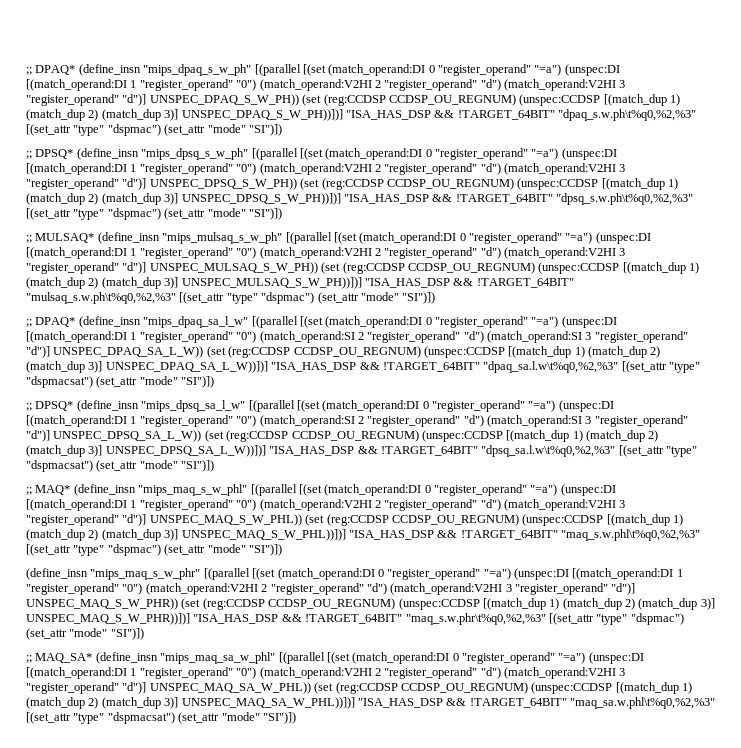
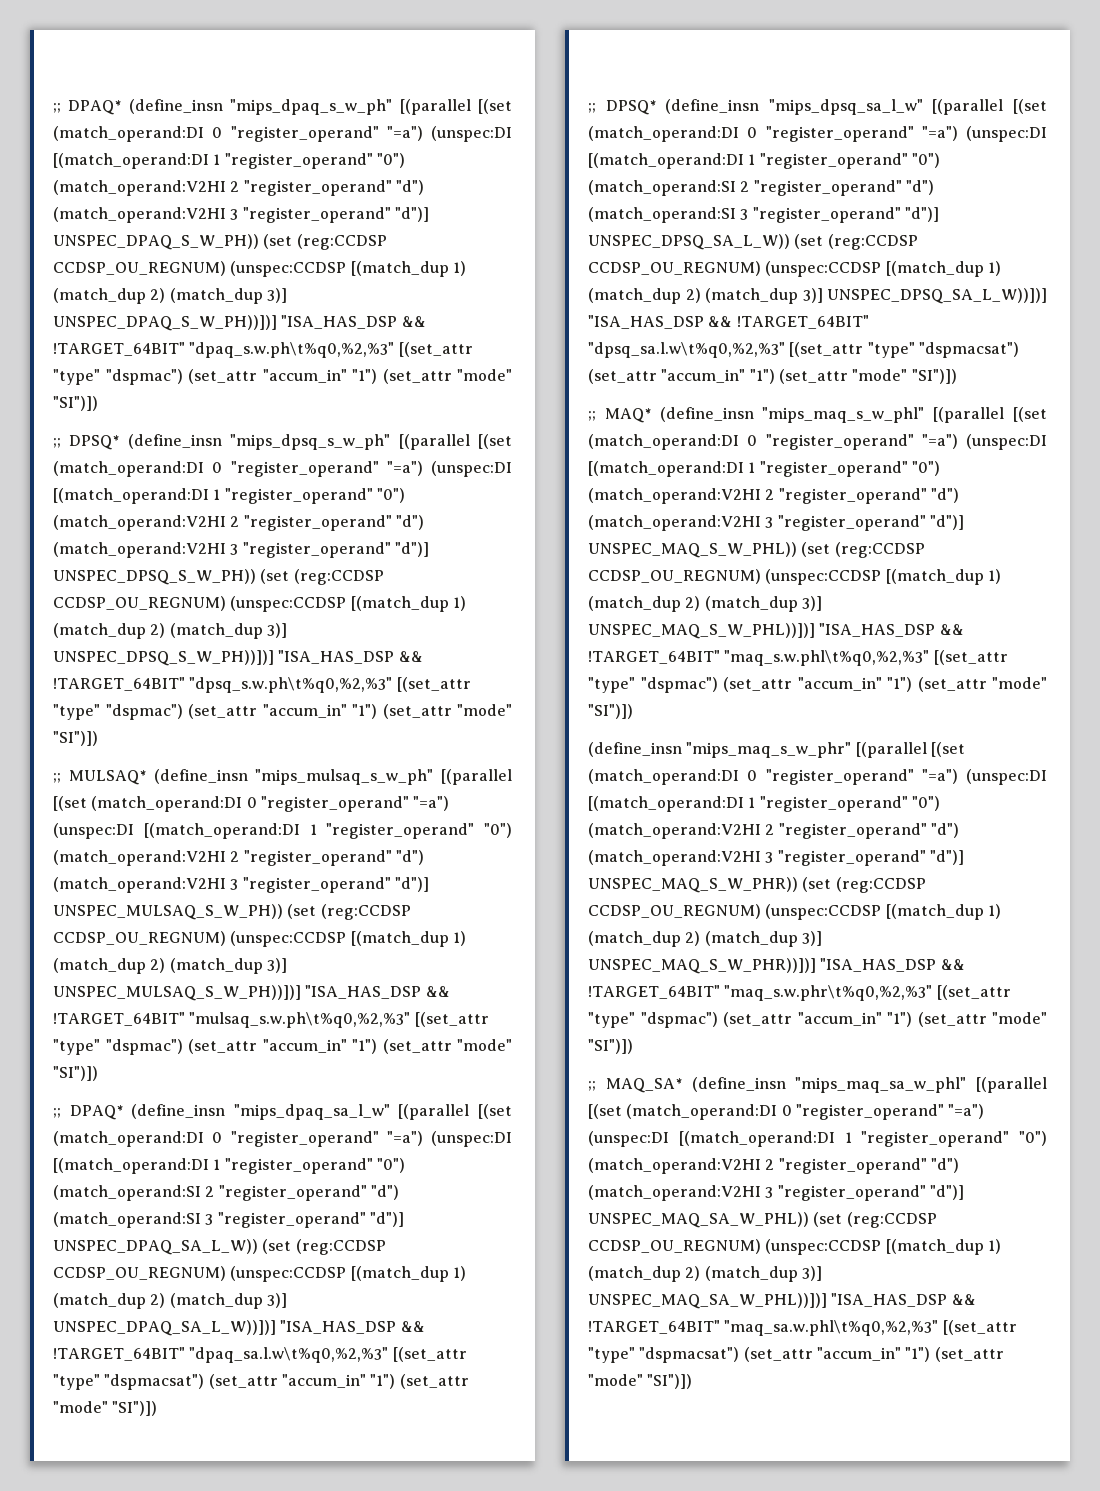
- ;; DPAQ* (define_insn "mips_dpaq_s_w_ph" [(parallel [(set (match_operand:DI 0 "register_operand" "=a") (unspec:DI [(match_operand:DI 1 "register_operand" "0") (match_operand:V2HI 2 "register_operand" "d") (match_operand:V2HI 3 "register_operand" "d")] UNSPEC_DPAQ_S_W_PH)) (set (reg:CCDSP CCDSP_OU_REGNUM) (unspec:CCDSP [(match_dup 1) (match_dup 2) (match_dup 3)] UNSPEC_DPAQ_S_W_PH))])] "ISA_HAS_DSP && !TARGET_64BIT" "dpaq_s.w.ph\t%q0,%2,%3" [(set_attr "type" "dspmac") (set_attr "mode" "SI")])
+ ;; DPAQ* (define_insn "mips_dpaq_s_w_ph" [(parallel [(set (match_operand:DI 0 "register_operand" "=a") (unspec:DI [(match_operand:DI 1 "register_operand" "0") (match_operand:V2HI 2 "register_operand" "d") (match_operand:V2HI 3 "register_operand" "d")] UNSPEC_DPAQ_S_W_PH)) (set (reg:CCDSP CCDSP_OU_REGNUM) (unspec:CCDSP [(match_dup 1) (match_dup 2) (match_dup 3)] UNSPEC_DPAQ_S_W_PH))])] "ISA_HAS_DSP && !TARGET_64BIT" "dpaq_s.w.ph\t%q0,%2,%3" [(set_attr "type" "dspmac") (set_attr "accum_in" "1") (set_attr "mode" "SI")])
- ;; DPSQ* (define_insn "mips_dpsq_s_w_ph" [(parallel [(set (match_operand:DI 0 "register_operand" "=a") (unspec:DI [(match_operand:DI 1 "register_operand" "0") (match_operand:V2HI 2 "register_operand" "d") (match_operand:V2HI 3 "register_operand" "d")] UNSPEC_DPSQ_S_W_PH)) (set (reg:CCDSP CCDSP_OU_REGNUM) (unspec:CCDSP [(match_dup 1) (match_dup 2) (match_dup 3)] UNSPEC_DPSQ_S_W_PH))])] "ISA_HAS_DSP && !TARGET_64BIT" "dpsq_s.w.ph\t%q0,%2,%3" [(set_attr "type" "dspmac") (set_attr "mode" "SI")])
+ ;; DPSQ* (define_insn "mips_dpsq_s_w_ph" [(parallel [(set (match_operand:DI 0 "register_operand" "=a") (unspec:DI [(match_operand:DI 1 "register_operand" "0") (match_operand:V2HI 2 "register_operand" "d") (match_operand:V2HI 3 "register_operand" "d")] UNSPEC_DPSQ_S_W_PH)) (set (reg:CCDSP CCDSP_OU_REGNUM) (unspec:CCDSP [(match_dup 1) (match_dup 2) (match_dup 3)] UNSPEC_DPSQ_S_W_PH))])] "ISA_HAS_DSP && !TARGET_64BIT" "dpsq_s.w.ph\t%q0,%2,%3" [(set_attr "type" "dspmac") (set_attr "accum_in" "1") (set_attr "mode" "SI")])
- ;; MULSAQ* (define_insn "mips_mulsaq_s_w_ph" [(parallel [(set (match_operand:DI 0 "register_operand" "=a") (unspec:DI [(match_operand:DI 1 "register_operand" "0") (match_operand:V2HI 2 "register_operand" "d") (match_operand:V2HI 3 "register_operand" "d")] UNSPEC_MULSAQ_S_W_PH)) (set (reg:CCDSP CCDSP_OU_REGNUM) (unspec:CCDSP [(match_dup 1) (match_dup 2) (match_dup 3)] UNSPEC_MULSAQ_S_W_PH))])] "ISA_HAS_DSP && !TARGET_64BIT" "mulsaq_s.w.ph\t%q0,%2,%3" [(set_attr "type" "dspmac") (set_attr "mode" "SI")])
+ ;; MULSAQ* (define_insn "mips_mulsaq_s_w_ph" [(parallel [(set (match_operand:DI 0 "register_operand" "=a") (unspec:DI [(match_operand:DI 1 "register_operand" "0") (match_operand:V2HI 2 "register_operand" "d") (match_operand:V2HI 3 "register_operand" "d")] UNSPEC_MULSAQ_S_W_PH)) (set (reg:CCDSP CCDSP_OU_REGNUM) (unspec:CCDSP [(match_dup 1) (match_dup 2) (match_dup 3)] UNSPEC_MULSAQ_S_W_PH))])] "ISA_HAS_DSP && !TARGET_64BIT" "mulsaq_s.w.ph\t%q0,%2,%3" [(set_attr "type" "dspmac") (set_attr "accum_in" "1") (set_attr "mode" "SI")])
- ;; DPAQ* (define_insn "mips_dpaq_sa_l_w" [(parallel [(set (match_operand:DI 0 "register_operand" "=a") (unspec:DI [(match_operand:DI 1 "register_operand" "0") (match_operand:SI 2 "register_operand" "d") (match_operand:SI 3 "register_operand" "d")] UNSPEC_DPAQ_SA_L_W)) (set (reg:CCDSP CCDSP_OU_REGNUM) (unspec:CCDSP [(match_dup 1) (match_dup 2) (match_dup 3)] UNSPEC_DPAQ_SA_L_W))])] "ISA_HAS_DSP && !TARGET_64BIT" "dpaq_sa.l.w\t%q0,%2,%3" [(set_attr "type" "dspmacsat") (set_attr "mode" "SI")])
+ ;; DPAQ* (define_insn "mips_dpaq_sa_l_w" [(parallel [(set (match_operand:DI 0 "register_operand" "=a") (unspec:DI [(match_operand:DI 1 "register_operand" "0") (match_operand:SI 2 "register_operand" "d") (match_operand:SI 3 "register_operand" "d")] UNSPEC_DPAQ_SA_L_W)) (set (reg:CCDSP CCDSP_OU_REGNUM) (unspec:CCDSP [(match_dup 1) (match_dup 2) (match_dup 3)] UNSPEC_DPAQ_SA_L_W))])] "ISA_HAS_DSP && !TARGET_64BIT" "dpaq_sa.l.w\t%q0,%2,%3" [(set_attr "type" "dspmacsat") (set_attr "accum_in" "1") (set_attr "mode" "SI")])
- ;; DPSQ* (define_insn "mips_dpsq_sa_l_w" [(parallel [(set (match_operand:DI 0 "register_operand" "=a") (unspec:DI [(match_operand:DI 1 "register_operand" "0") (match_operand:SI 2 "register_operand" "d") (match_operand:SI 3 "register_operand" "d")] UNSPEC_DPSQ_SA_L_W)) (set (reg:CCDSP CCDSP_OU_REGNUM) (unspec:CCDSP [(match_dup 1) (match_dup 2) (match_dup 3)] UNSPEC_DPSQ_SA_L_W))])] "ISA_HAS_DSP && !TARGET_64BIT" "dpsq_sa.l.w\t%q0,%2,%3" [(set_attr "type" "dspmacsat") (set_attr "mode" "SI")])
+ ;; DPSQ* (define_insn "mips_dpsq_sa_l_w" [(parallel [(set (match_operand:DI 0 "register_operand" "=a") (unspec:DI [(match_operand:DI 1 "register_operand" "0") (match_operand:SI 2 "register_operand" "d") (match_operand:SI 3 "register_operand" "d")] UNSPEC_DPSQ_SA_L_W)) (set (reg:CCDSP CCDSP_OU_REGNUM) (unspec:CCDSP [(match_dup 1) (match_dup 2) (match_dup 3)] UNSPEC_DPSQ_SA_L_W))])] "ISA_HAS_DSP && !TARGET_64BIT" "dpsq_sa.l.w\t%q0,%2,%3" [(set_attr "type" "dspmacsat") (set_attr "accum_in" "1") (set_attr "mode" "SI")])
- ;; MAQ* (define_insn "mips_maq_s_w_phl" [(parallel [(set (match_operand:DI 0 "register_operand" "=a") (unspec:DI [(match_operand:DI 1 "register_operand" "0") (match_operand:V2HI 2 "register_operand" "d") (match_operand:V2HI 3 "register_operand" "d")] UNSPEC_MAQ_S_W_PHL)) (set (reg:CCDSP CCDSP_OU_REGNUM) (unspec:CCDSP [(match_dup 1) (match_dup 2) (match_dup 3)] UNSPEC_MAQ_S_W_PHL))])] "ISA_HAS_DSP && !TARGET_64BIT" "maq_s.w.phl\t%q0,%2,%3" [(set_attr "type" "dspmac") (set_attr "mode" "SI")])
+ ;; MAQ* (define_insn "mips_maq_s_w_phl" [(parallel [(set (match_operand:DI 0 "register_operand" "=a") (unspec:DI [(match_operand:DI 1 "register_operand" "0") (match_operand:V2HI 2 "register_operand" "d") (match_operand:V2HI 3 "register_operand" "d")] UNSPEC_MAQ_S_W_PHL)) (set (reg:CCDSP CCDSP_OU_REGNUM) (unspec:CCDSP [(match_dup 1) (match_dup 2) (match_dup 3)] UNSPEC_MAQ_S_W_PHL))])] "ISA_HAS_DSP && !TARGET_64BIT" "maq_s.w.phl\t%q0,%2,%3" [(set_attr "type" "dspmac") (set_attr "accum_in" "1") (set_attr "mode" "SI")])
- (define_insn "mips_maq_s_w_phr" [(parallel [(set (match_operand:DI 0 "register_operand" "=a") (unspec:DI [(match_operand:DI 1 "register_operand" "0") (match_operand:V2HI 2 "register_operand" "d") (match_operand:V2HI 3 "register_operand" "d")] UNSPEC_MAQ_S_W_PHR)) (set (reg:CCDSP CCDSP_OU_REGNUM) (unspec:CCDSP [(match_dup 1) (match_dup 2) (match_dup 3)] UNSPEC_MAQ_S_W_PHR))])] "ISA_HAS_DSP && !TARGET_64BIT" "maq_s.w.phr\t%q0,%2,%3" [(set_attr "type" "dspmac") (set_attr "mode" "SI")])
+ (define_insn "mips_maq_s_w_phr" [(parallel [(set (match_operand:DI 0 "register_operand" "=a") (unspec:DI [(match_operand:DI 1 "register_operand" "0") (match_operand:V2HI 2 "register_operand" "d") (match_operand:V2HI 3 "register_operand" "d")] UNSPEC_MAQ_S_W_PHR)) (set (reg:CCDSP CCDSP_OU_REGNUM) (unspec:CCDSP [(match_dup 1) (match_dup 2) (match_dup 3)] UNSPEC_MAQ_S_W_PHR))])] "ISA_HAS_DSP && !TARGET_64BIT" "maq_s.w.phr\t%q0,%2,%3" [(set_attr "type" "dspmac") (set_attr "accum_in" "1") (set_attr "mode" "SI")])
- ;; MAQ_SA* (define_insn "mips_maq_sa_w_phl" [(parallel [(set (match_operand:DI 0 "register_operand" "=a") (unspec:DI [(match_operand:DI 1 "register_operand" "0") (match_operand:V2HI 2 "register_operand" "d") (match_operand:V2HI 3 "register_operand" "d")] UNSPEC_MAQ_SA_W_PHL)) (set (reg:CCDSP CCDSP_OU_REGNUM) (unspec:CCDSP [(match_dup 1) (match_dup 2) (match_dup 3)] UNSPEC_MAQ_SA_W_PHL))])] "ISA_HAS_DSP && !TARGET_64BIT" "maq_sa.w.phl\t%q0,%2,%3" [(set_attr "type" "dspmacsat") (set_attr "mode" "SI")])
+ ;; MAQ_SA* (define_insn "mips_maq_sa_w_phl" [(parallel [(set (match_operand:DI 0 "register_operand" "=a") (unspec:DI [(match_operand:DI 1 "register_operand" "0") (match_operand:V2HI 2 "register_operand" "d") (match_operand:V2HI 3 "register_operand" "d")] UNSPEC_MAQ_SA_W_PHL)) (set (reg:CCDSP CCDSP_OU_REGNUM) (unspec:CCDSP [(match_dup 1) (match_dup 2) (match_dup 3)] UNSPEC_MAQ_SA_W_PHL))])] "ISA_HAS_DSP && !TARGET_64BIT" "maq_sa.w.phl\t%q0,%2,%3" [(set_attr "type" "dspmacsat") (set_attr "accum_in" "1") (set_attr "mode" "SI")])

